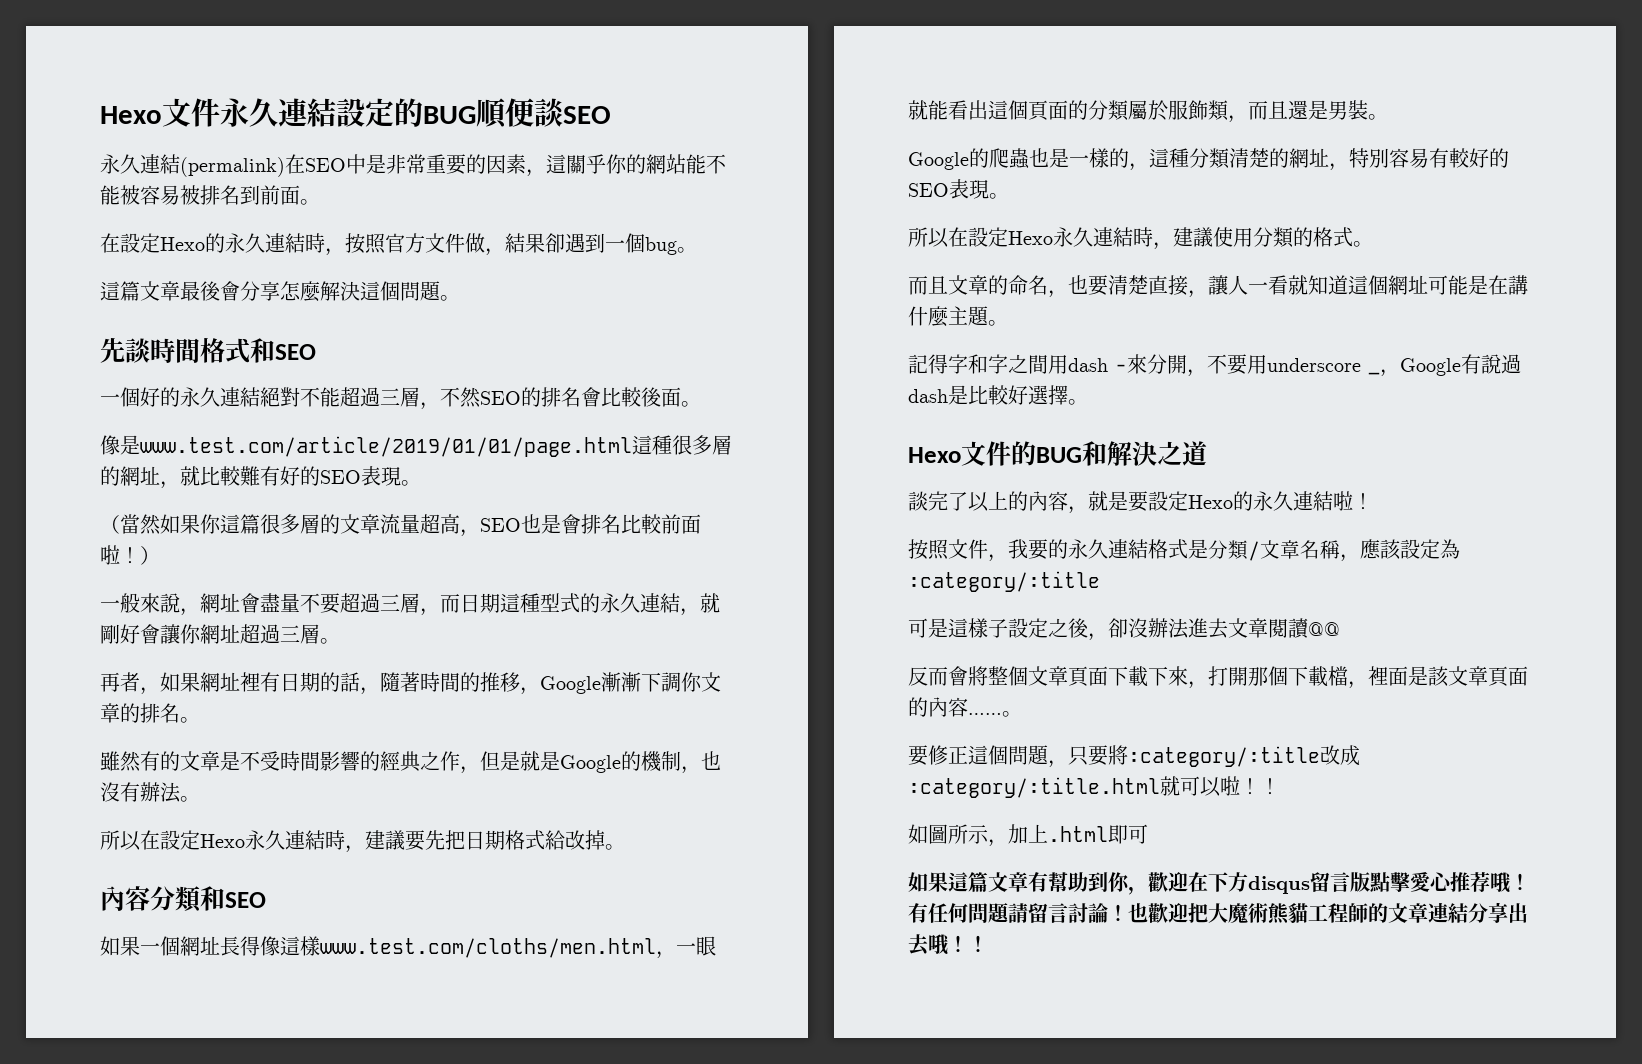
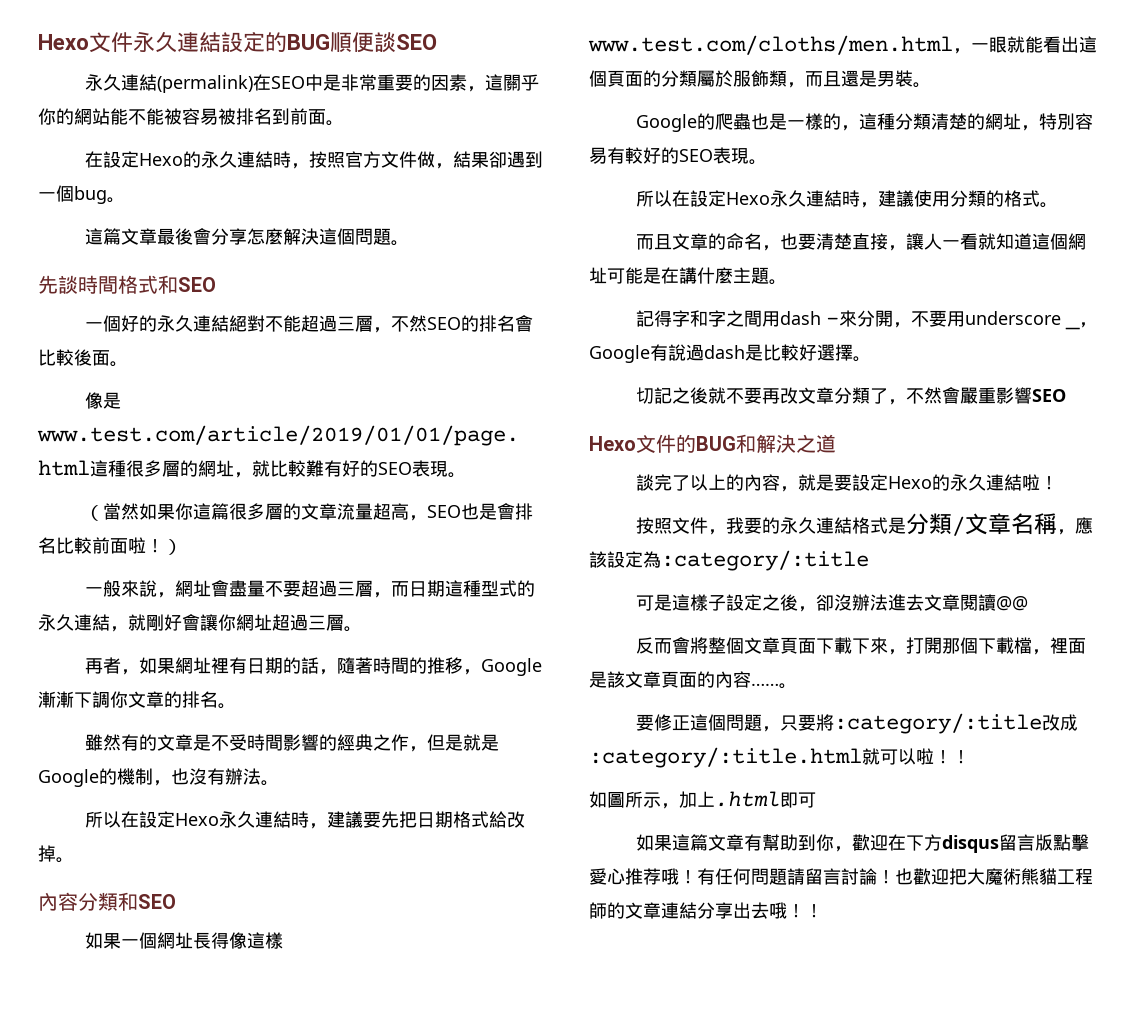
+ 切記之後就不要再改文章分類了，不然會嚴重影響SEO

